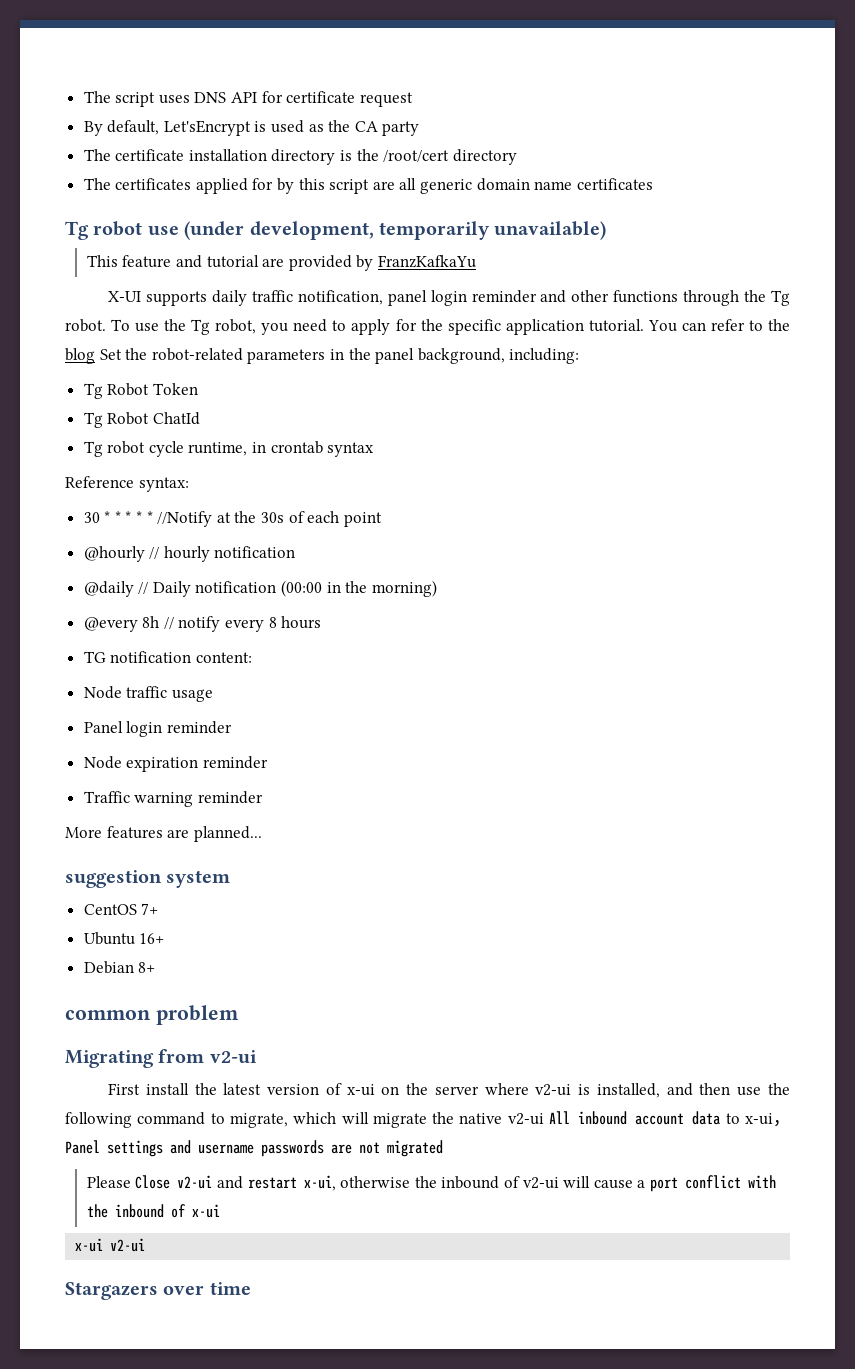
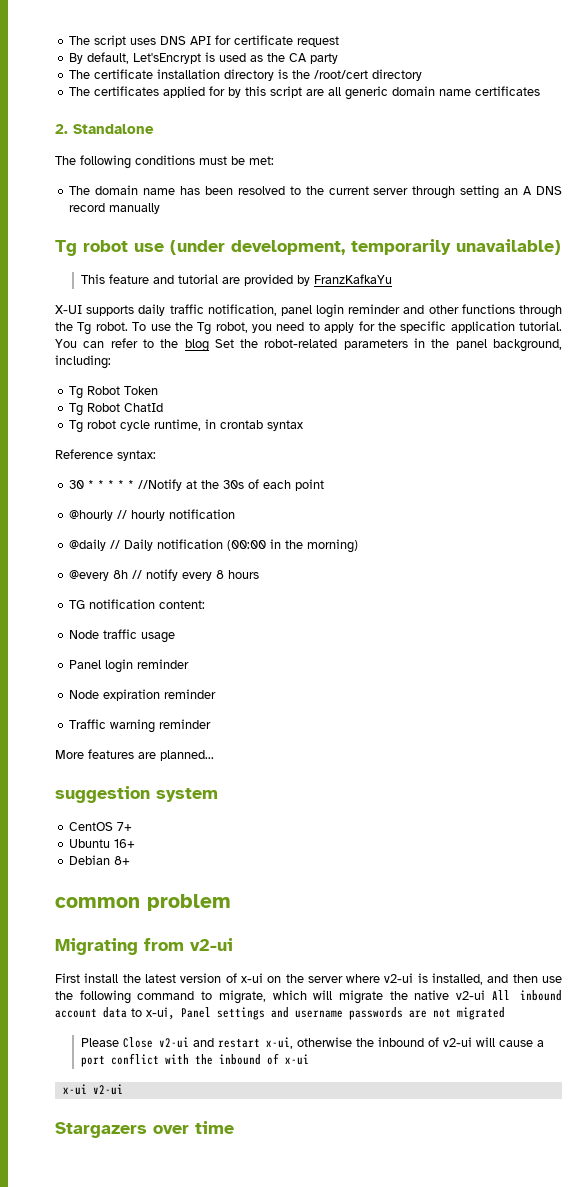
+ 2. Standalone
+ The following conditions must be met:
+ The domain name has been resolved to the current server through setting an A DNS record manually

